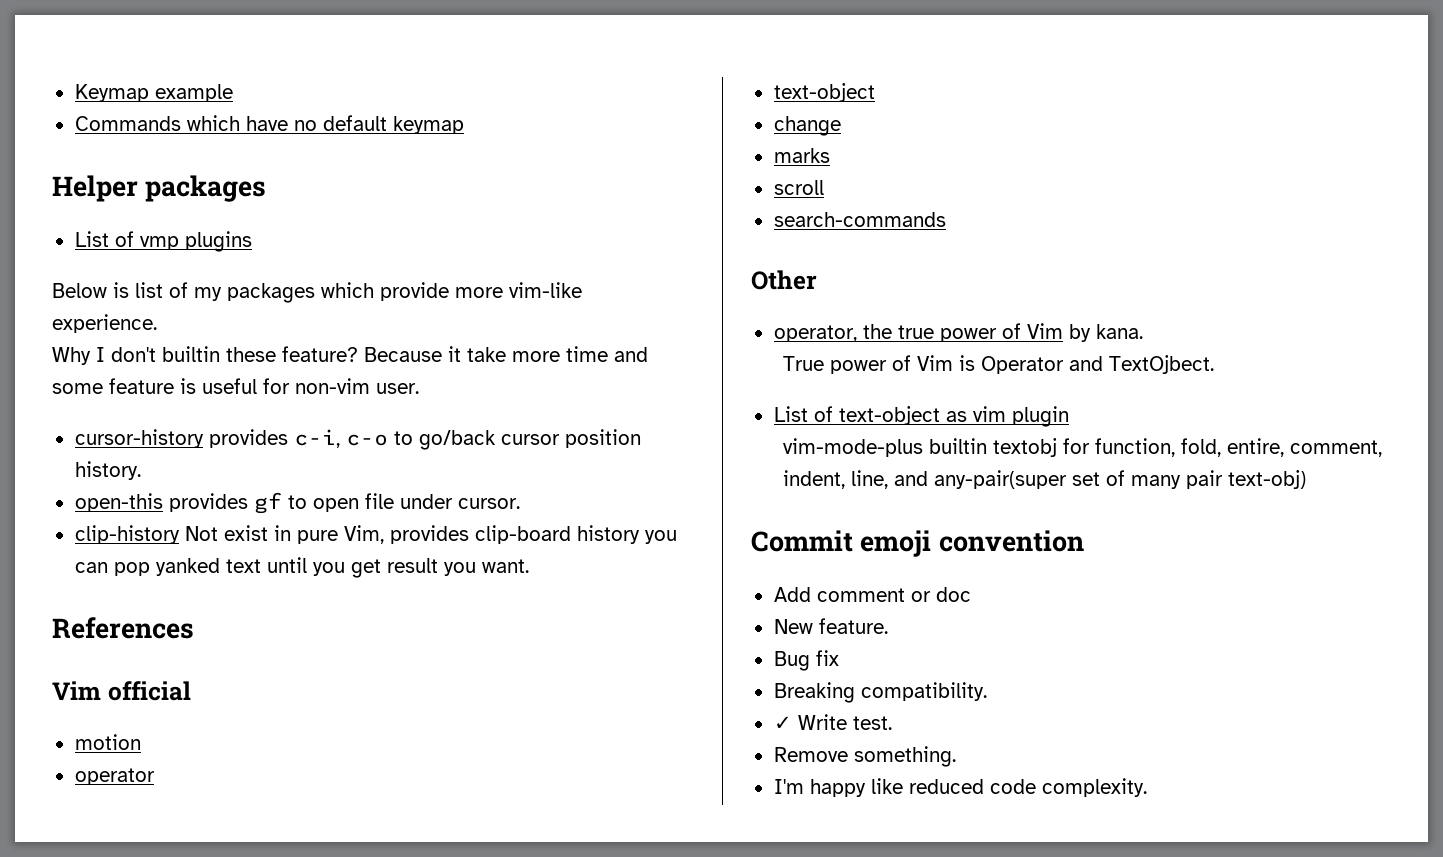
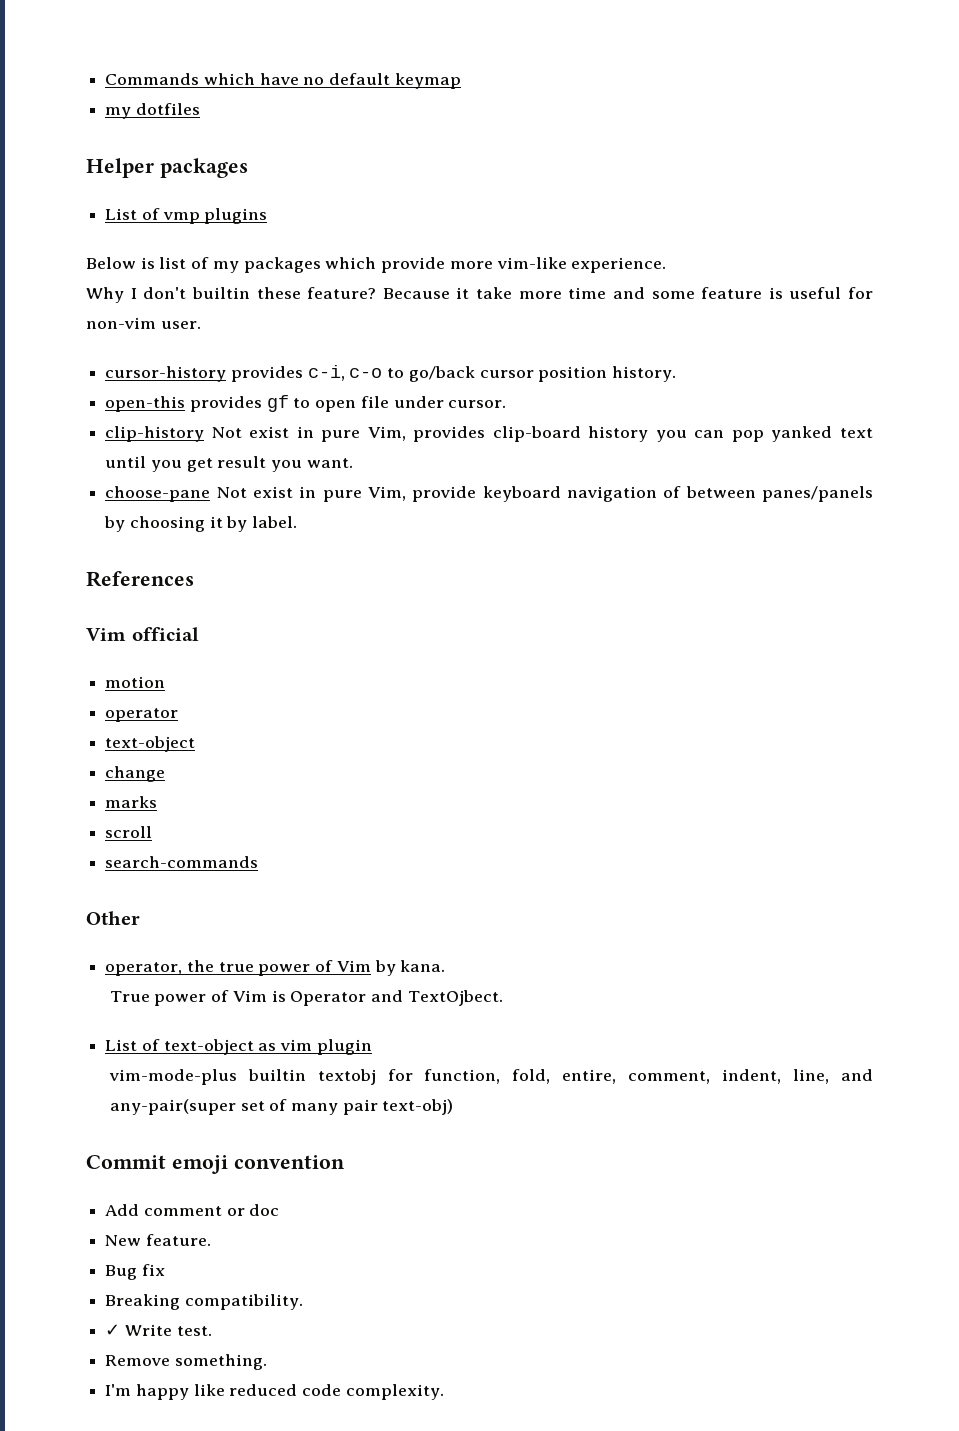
- Keymap example
+ my dotfiles
+ choose-pane Not exist in pure Vim, provide keyboard navigation of between panes/panels by choosing it by label.

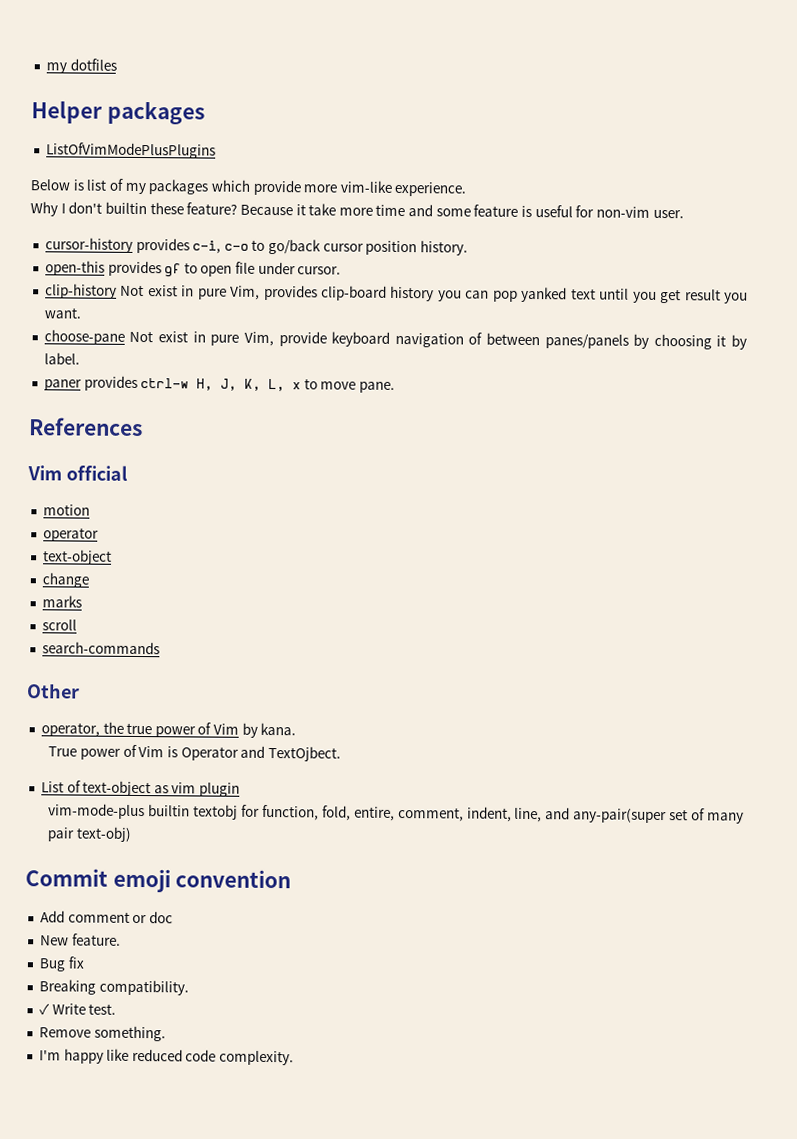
- Commands which have no default keymap
- List of vmp plugins
+ ListOfVimModePlusPlugins
+ paner provides ctrl-w H, J, K, L, x to move pane.

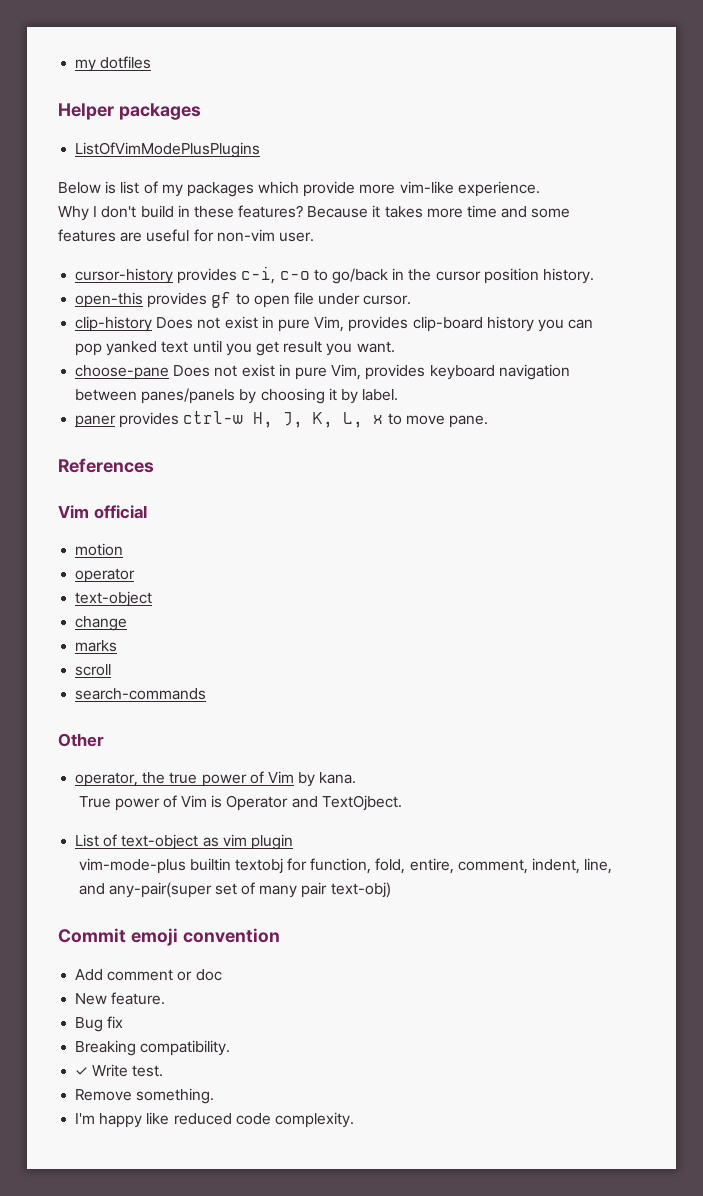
- Why I don't builtin these feature?
+ Why I don't build in these features?
- Because it take more time and some feature is useful for non-vim user.
+ Because it takes more time and some features are useful for non-vim user.
- cursor-history provides c-i, c-o to go/back cursor position history.
+ cursor-history provides c-i, c-o to go/back in the cursor position history.
- clip-history Not exist in pure Vim, provides clip-board history you can pop yanked text until you get result you want.
+ clip-history Does not exist in pure Vim, provides clip-board history you can pop yanked text until you get result you want.
- choose-pane Not exist in pure Vim, provide keyboard navigation of between panes/panels by choosing it by label.
+ choose-pane Does not exist in pure Vim, provides keyboard navigation between panes/panels by choosing it by label.

